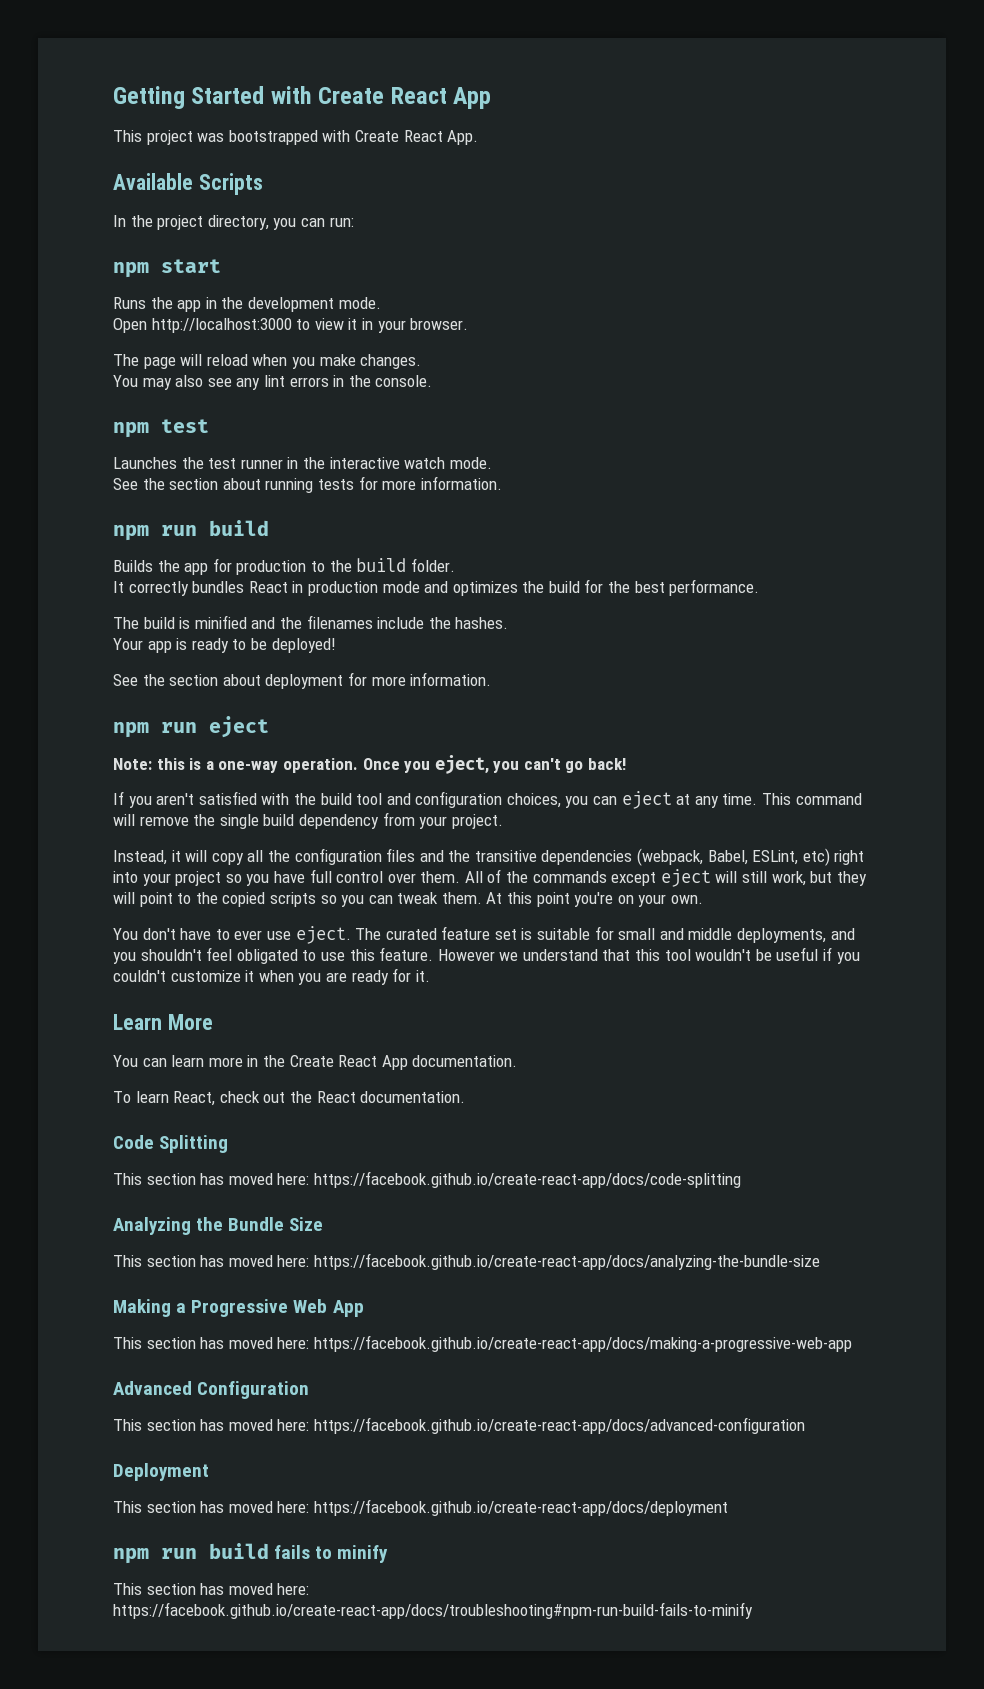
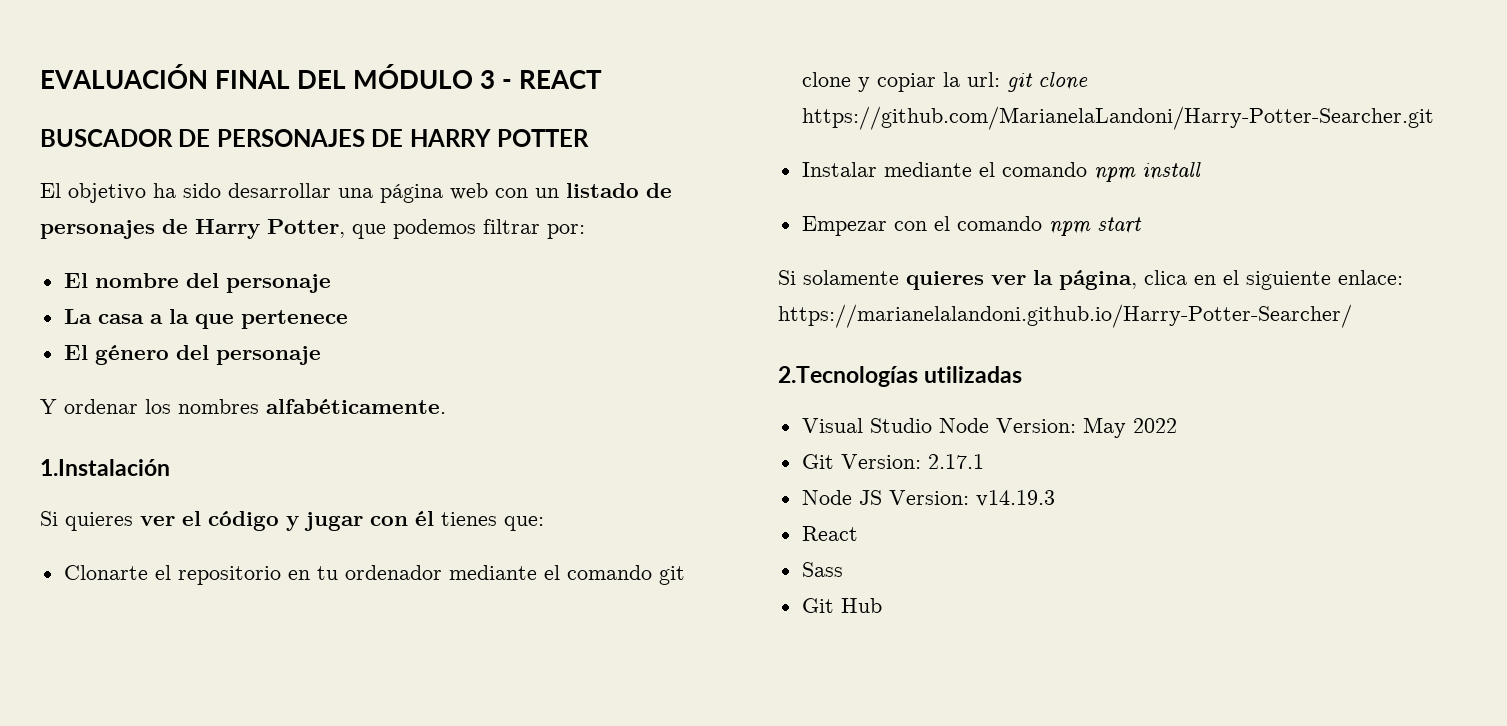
- Getting Started with Create React App
- This project was bootstrapped with Create React App.
- Available Scripts
- In the project directory, you can run:
- npm start
- Runs the app in the development mode.
- Open http://localhost:3000 to view it in your browser.
- The page will reload when you make changes.
- You may also see any lint errors in the console.
- npm test
- Launches the test runner in the interactive watch mode.
- See the section about running tests for more information.
- npm run build
- Builds the app for production to the build folder.
- It correctly bundles React in production mode and optimizes the build for the best performance.
- The build is minified and the filenames include the hashes.
- Your app is ready to be deployed!
- See the section about deployment for more information.
- npm run eject
- Note: this is a one-way operation. Once you eject, you can't go back!
- If you aren't satisfied with the build tool and configuration choices, you can eject at any time. This command will remove the single build dependency from your project.
- Instead, it will copy all the configuration files and the transitive dependencies (webpack, Babel, ESLint, etc) right into your project so you have full control over them. All of the commands except eject will still work, but they will point to the copied scripts so you can tweak them. At this point you're on your own.
- You don't have to ever use eject. The curated feature set is suitable for small and middle deployments, and you shouldn't feel obligated to use this feature. However we understand that this tool wouldn't be useful if you couldn't customize it when you are ready for it.
- Learn More
- You can learn more in the Create React App documentation.
- To learn React, check out the React documentation.
- Code Splitting
- This section has moved here: https://facebook.github.io/create-react-app/docs/code-splitting
- Analyzing the Bundle Size
- This section has moved here: https://facebook.github.io/create-react-app/docs/analyzing-the-bundle-size
- Making a Progressive Web App
- This section has moved here: https://facebook.github.io/create-react-app/docs/making-a-progressive-web-app
- Advanced Configuration
- This section has moved here: https://facebook.github.io/create-react-app/docs/advanced-configuration
- Deployment
- This section has moved here: https://facebook.github.io/create-react-app/docs/deployment
- npm run build fails to minify
- This section has moved here: https://facebook.github.io/create-react-app/docs/troubleshooting#npm-run-build-fails-to-minify
+ EVALUACIÓN FINAL DEL MÓDULO 3 - REACT
+ BUSCADOR DE PERSONAJES DE HARRY POTTER
+ El objetivo ha sido desarrollar una página web con un listado de personajes de Harry Potter, que podemos filtrar por:
+ El nombre del personaje
+ La casa a la que pertenece
+ El género del personaje
+ Y ordenar los nombres alfabéticamente.
+ 1.Instalación
+ Si quieres ver el código y jugar con él tienes que:
+ Clonarte el repositorio en tu ordenador mediante el comando git clone y copiar la url: git clone https://github.com/MarianelaLandoni/Harry-Potter-Searcher.git
+ Instalar mediante el comando npm install
+ Empezar con el comando npm start
+ Si solamente quieres ver la página, clica en el siguiente enlace: https://marianelalandoni.github.io/Harry-Potter-Searcher/
+ 2.Tecnologías utilizadas
+ Visual Studio Node Version: May 2022
+ Git Version: 2.17.1
+ Node JS Version: v14.19.3
+ React
+ Sass
+ Git Hub

